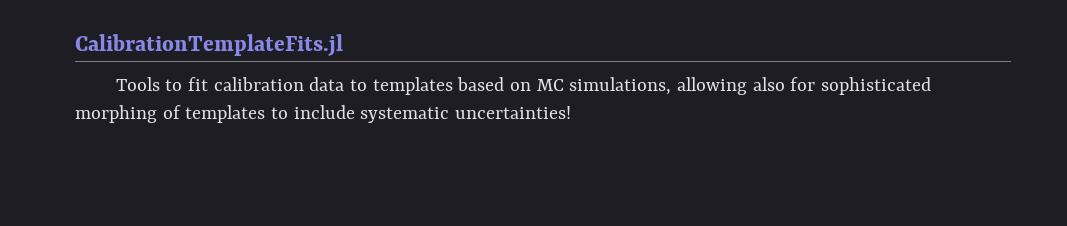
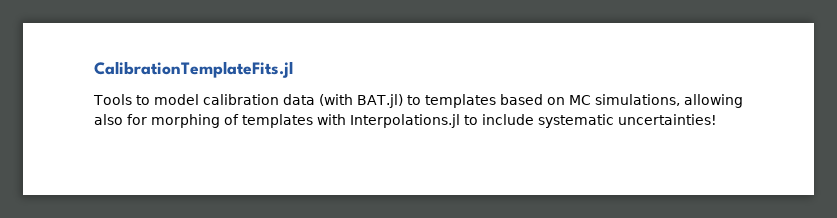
- Tools to fit calibration data to templates based on MC simulations, allowing also for sophisticated morphing of templates to include systematic uncertainties!
+ Tools to model calibration data (with BAT.jl) to templates based on MC simulations, allowing also for morphing of templates with Interpolations.jl to include systematic uncertainties!

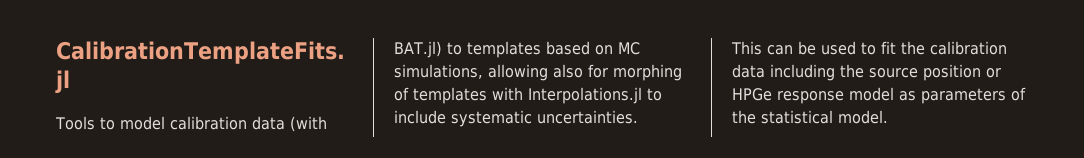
- Tools to model calibration data (with BAT.jl) to templates based on MC simulations, allowing also for morphing of templates with Interpolations.jl to include systematic uncertainties!
+ Tools to model calibration data (with BAT.jl) to templates based on MC simulations, allowing also for morphing of templates with Interpolations.jl to include systematic uncertainties.
+ This can be used to fit the calibration data including the source position or HPGe response model as parameters of the statistical model.

